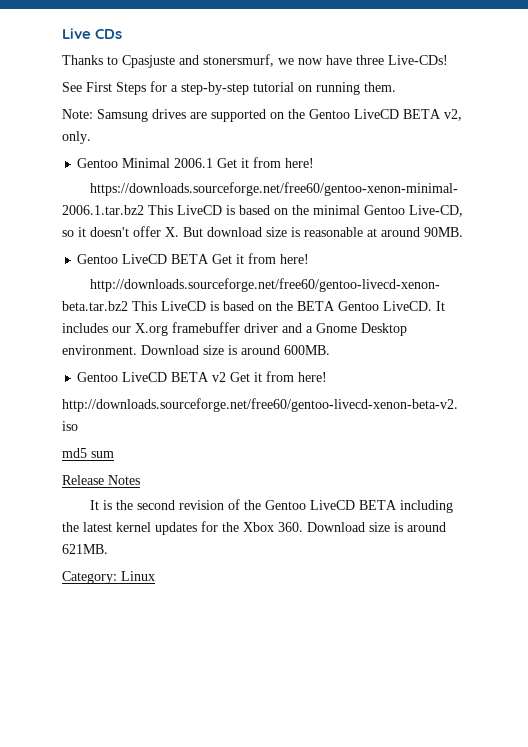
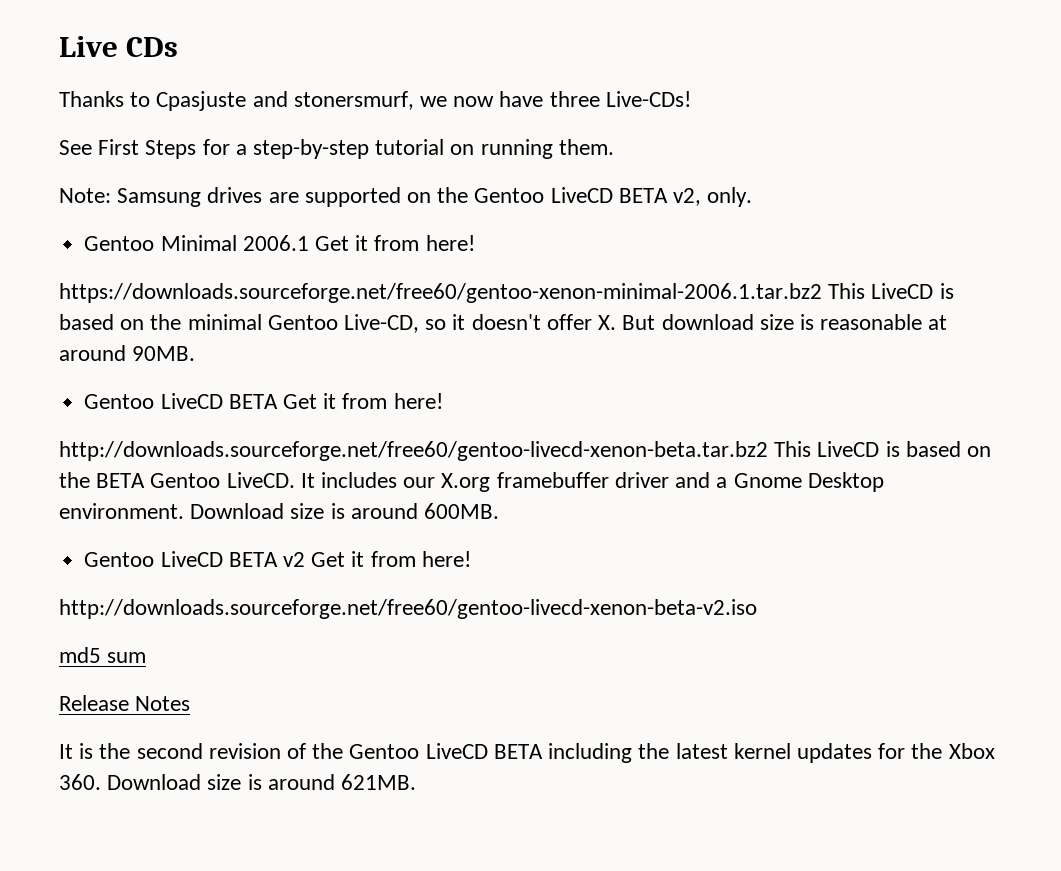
- Category: Linux

